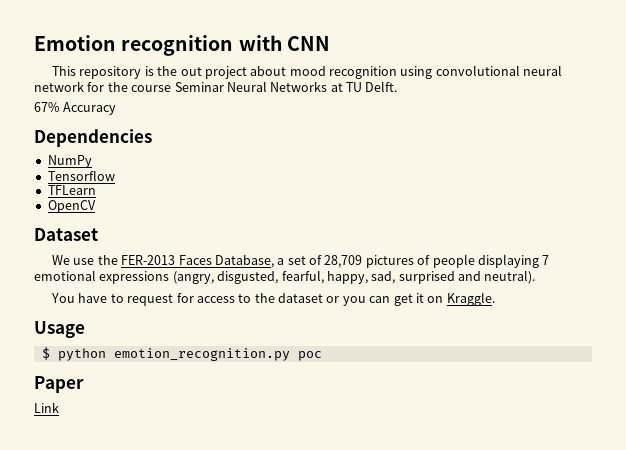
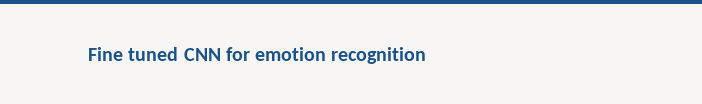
- Emotion recognition with CNN
- This repository is the out project about mood recognition using convolutional neural network for the course Seminar Neural Networks at TU Delft.
- 67% Accuracy
- Dependencies
- NumPy
- Tensorflow
- TFLearn
- OpenCV
- Dataset
- We use the FER-2013 Faces Database, a set of 28,709 pictures of people displaying 7 emotional expressions (angry, disgusted, fearful, happy, sad, surprised and neutral).
- You have to request for access to the dataset or you can get it on Kraggle.
- Usage
- $ python emotion_recognition.py poc
- Paper
- Link
+ Fine tuned CNN for emotion recognition

